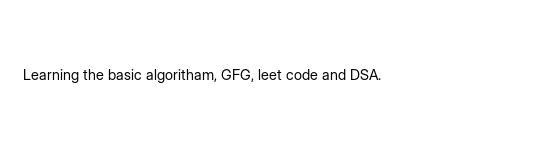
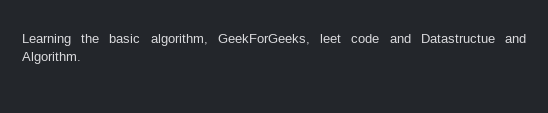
- Learning the basic algoritham, GFG, leet code and DSA.
+ Learning the basic algorithm, GeekForGeeks, leet code and Datastructue and Algorithm.

